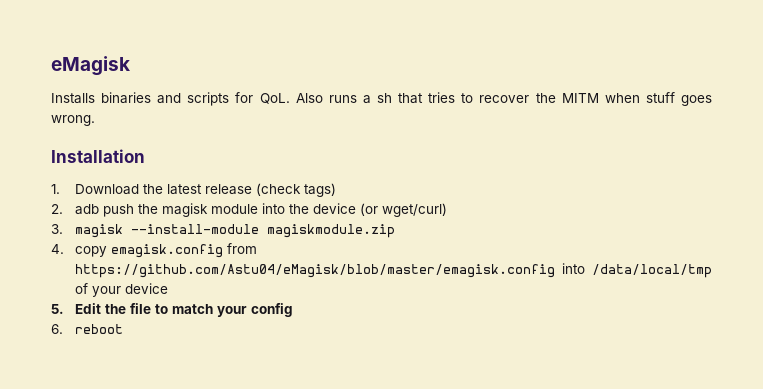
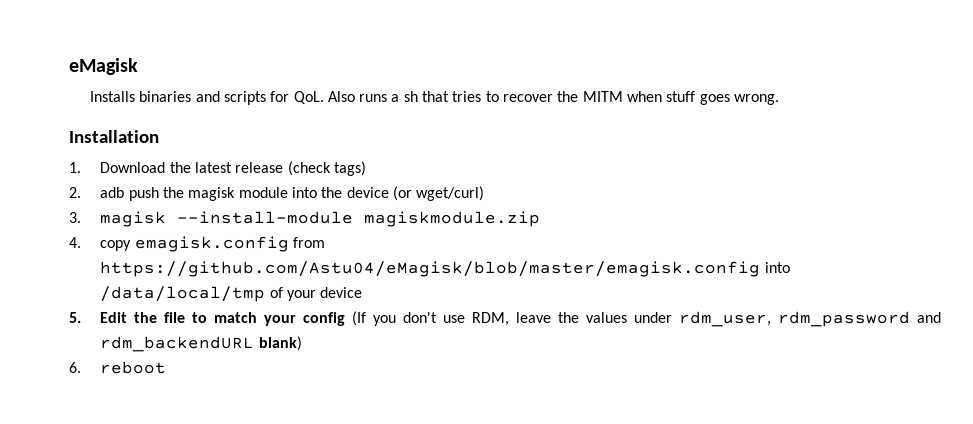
- 5. Edit the file to match your config
+ 5. Edit the file to match your config (If you don't use RDM, leave the values under rdm_user, rdm_password and rdm_backendURL blank)

